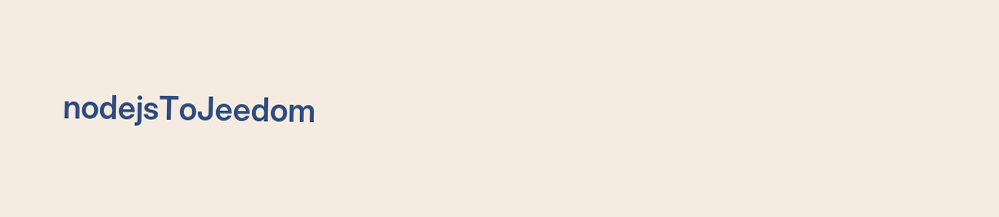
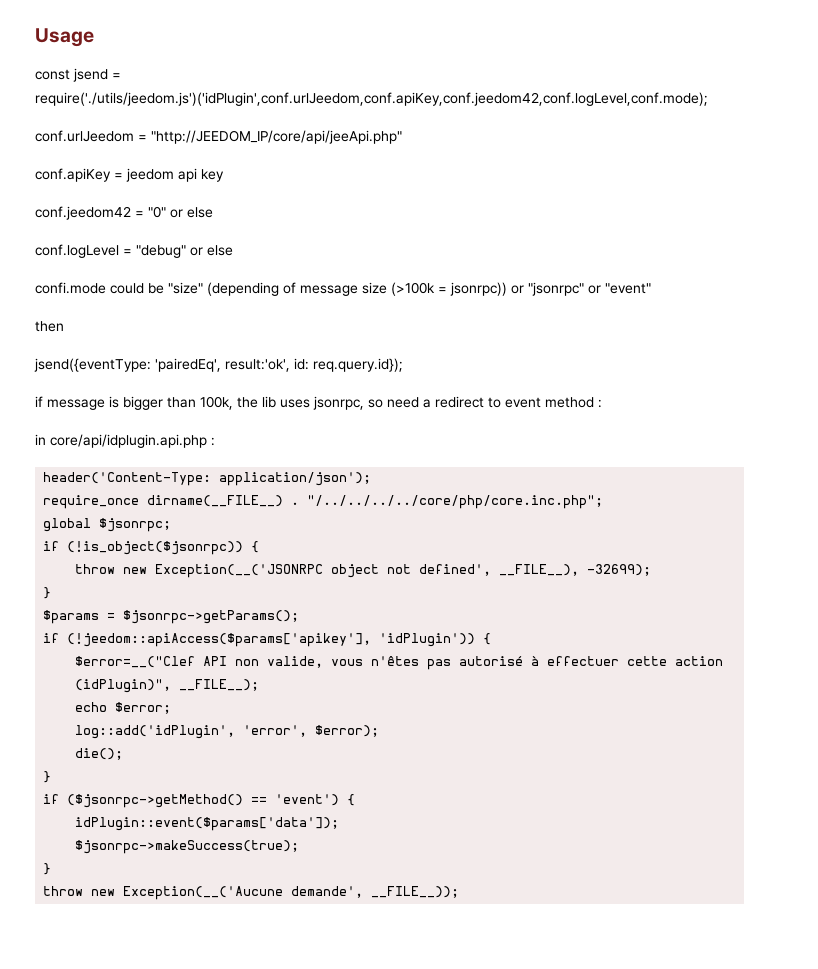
- nodejsToJeedom
+ Usage
+ const jsend = require('./utils/jeedom.js')('idPlugin',conf.urlJeedom,conf.apiKey,conf.jeedom42,conf.logLevel,conf.mode);
+ conf.urlJeedom = "http://JEEDOM_IP/core/api/jeeApi.php"
+ conf.apiKey = jeedom api key
+ conf.jeedom42 = "0" or else
+ conf.logLevel = "debug" or else
+ confi.mode could be "size" (depending of message size (>100k = jsonrpc)) or "jsonrpc" or "event"
+ then
+ jsend({eventType: 'pairedEq', result:'ok', id: req.query.id});
+ if message is bigger than 100k, the lib uses jsonrpc, so need a redirect to event method :
+ in core/api/idplugin.api.php :
+ header('Content-Type: application/json');
+ require_once dirname(__FILE__) . "/../../../../core/php/core.inc.php";
+ global $jsonrpc;
+ if (!is_object($jsonrpc)) {
+ throw new Exception(__('JSONRPC object not defined', __FILE__), -32699);
+ }
+ $params = $jsonrpc->getParams();
+ if (!jeedom::apiAccess($params['apikey'], 'idPlugin')) {
+ $error=__("Clef API non valide, vous n'êtes pas autorisé à effectuer cette action (idPlugin)", __FILE__);
+ echo $error;
+ log::add('idPlugin', 'error', $error);
+ die();
+ }
+ if ($jsonrpc->getMethod() == 'event') {
+ idPlugin::event($params['data']);
+ $jsonrpc->makeSuccess(true);
+ }
+ throw new Exception(__('Aucune demande', __FILE__));

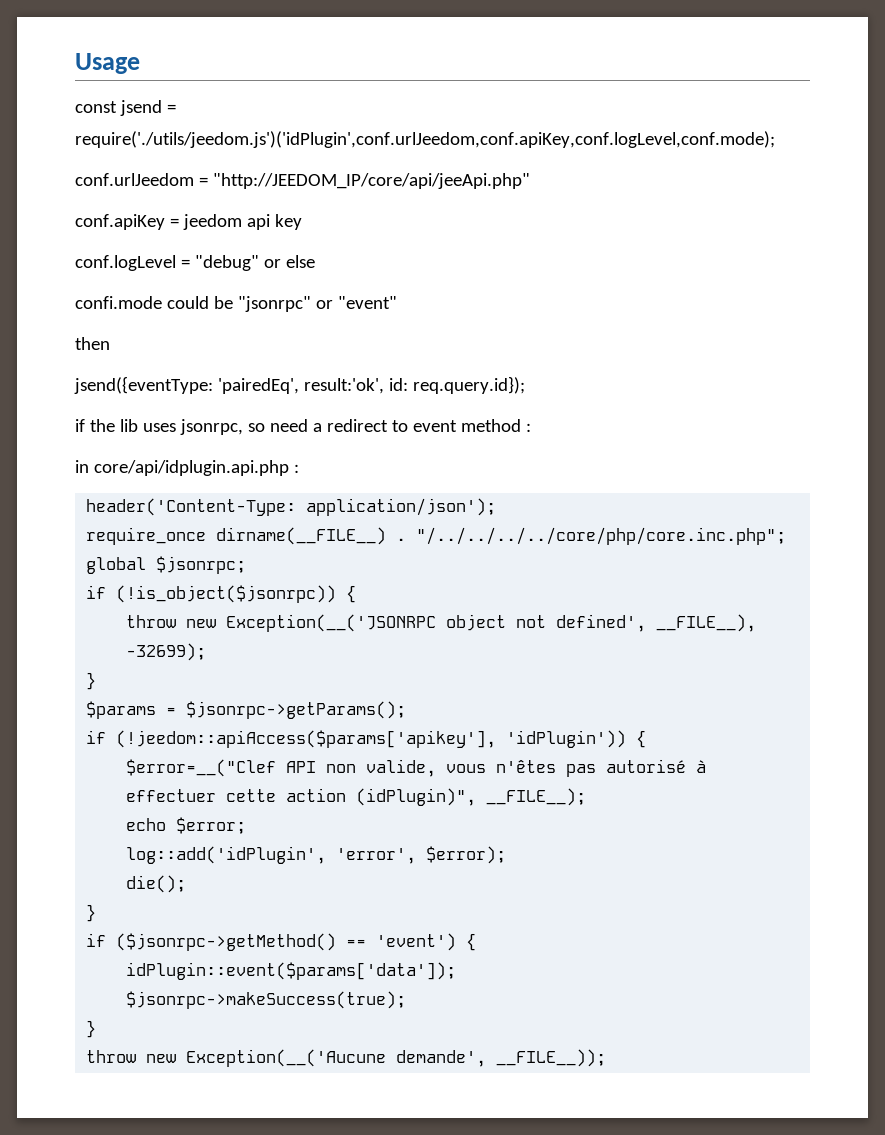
- const jsend = require('./utils/jeedom.js')('idPlugin',conf.urlJeedom,conf.apiKey,conf.jeedom42,conf.logLevel,conf.mode);
+ const jsend = require('./utils/jeedom.js')('idPlugin',conf.urlJeedom,conf.apiKey,conf.logLevel,conf.mode);
- conf.jeedom42 = "0" or else
- confi.mode could be "size" (depending of message size (>100k = jsonrpc)) or "jsonrpc" or "event"
+ confi.mode could be "jsonrpc" or "event"
- if message is bigger than 100k, the lib uses jsonrpc, so need a redirect to event method :
+ if the lib uses jsonrpc, so need a redirect to event method :

